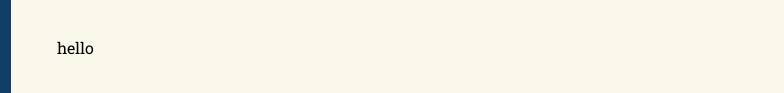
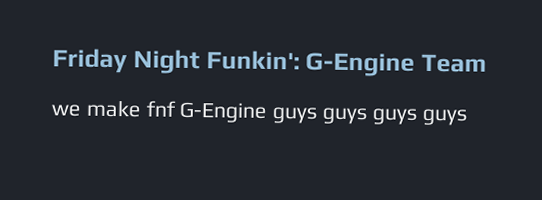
- hello
+ Friday Night Funkin': G-Engine Team
+ we make fnf G-Engine guys guys guys guys

